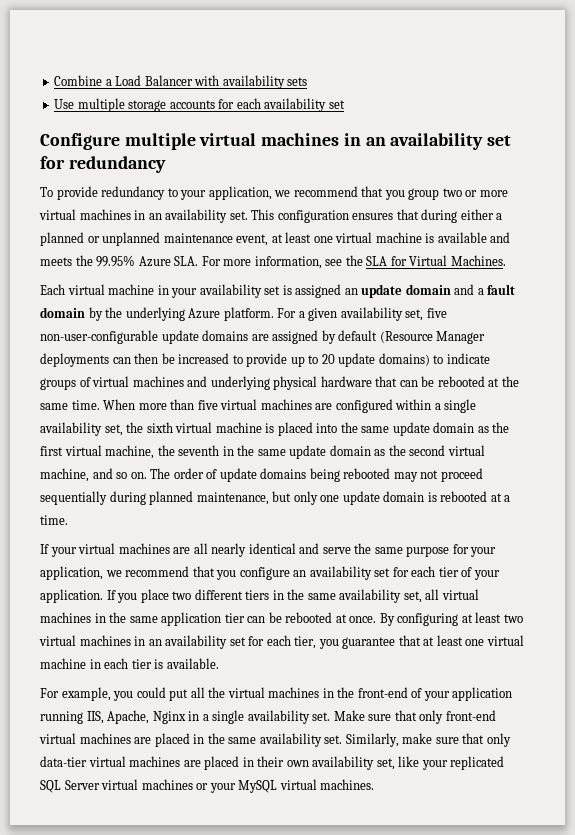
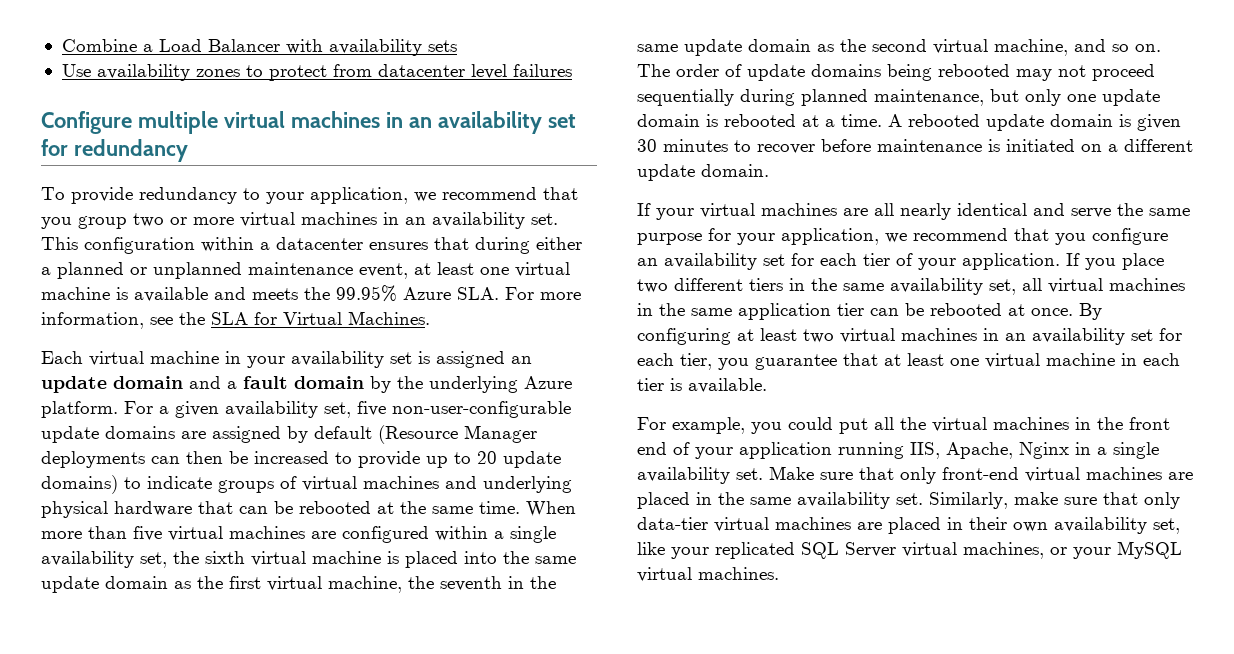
- Use multiple storage accounts for each availability set
+ Use availability zones to protect from datacenter level failures
- This configuration ensures that during either a planned or unplanned maintenance event, at least one virtual machine is available and meets the 99.95% Azure SLA. For more information, see the SLA for Virtual Machines.
+ This configuration within a datacenter ensures that during either a planned or unplanned maintenance event, at least one virtual machine is available and meets the 99.95% Azure SLA. For more information, see the SLA for Virtual Machines.
+ A rebooted update domain is given 30 minutes to recover before maintenance is initiated on a different update domain.
- For example, you could put all the virtual machines in the front-end of your application running IIS, Apache, Nginx in a single availability set.
+ For example, you could put all the virtual machines in the front end of your application running IIS, Apache, Nginx in a single availability set.
- Similarly, make sure that only data-tier virtual machines are placed in their own availability set, like your replicated SQL Server virtual machines or your MySQL virtual machines.
+ Similarly, make sure that only data-tier virtual machines are placed in their own availability set, like your replicated SQL Server virtual machines, or your MySQL virtual machines.

